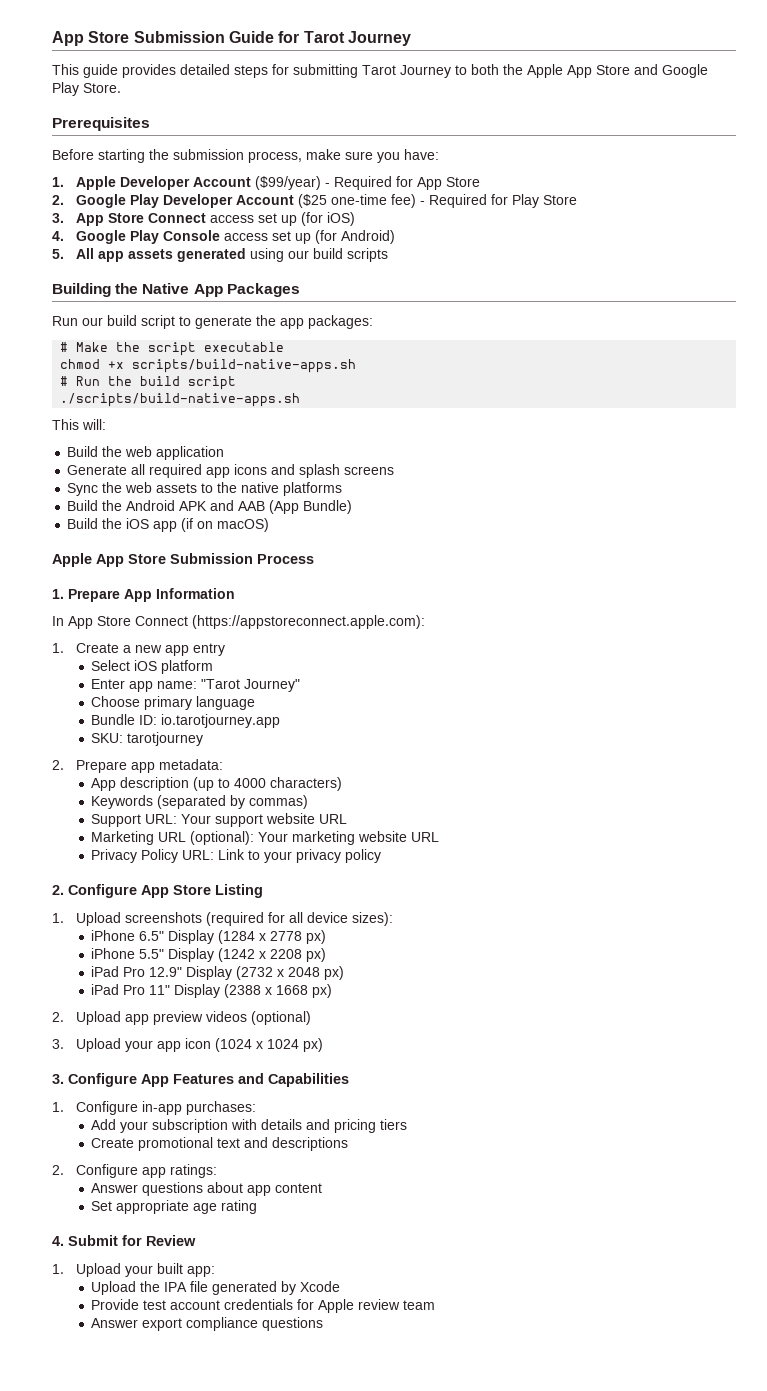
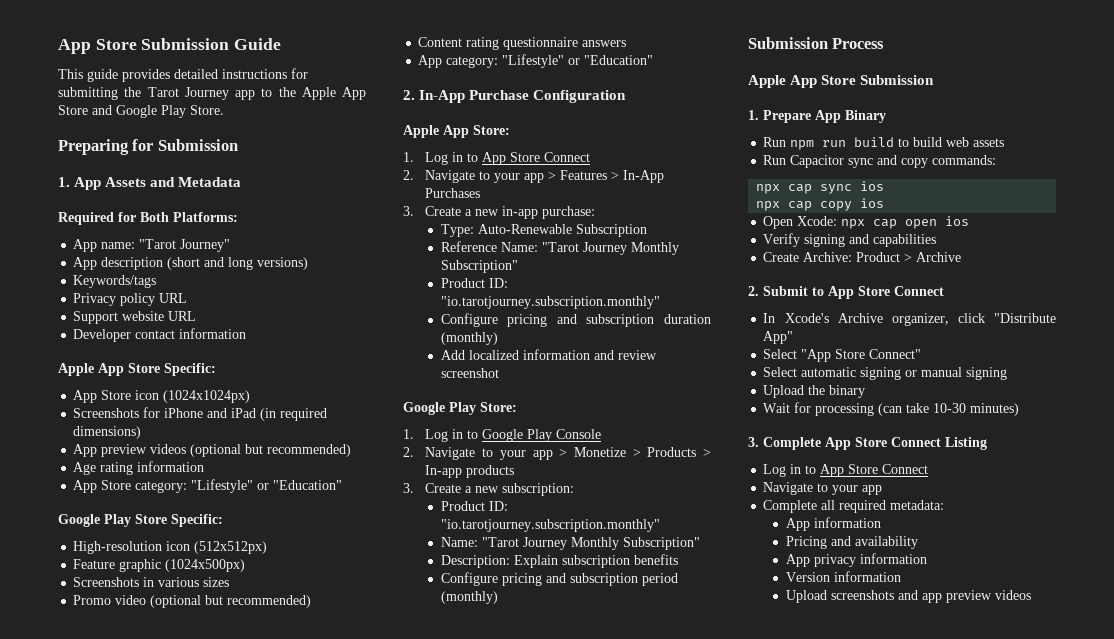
- App Store Submission Guide for Tarot Journey
+ App Store Submission Guide
- This guide provides detailed steps for submitting Tarot Journey to both the Apple App Store and Google Play Store.
+ This guide provides detailed instructions for submitting the Tarot Journey app to the Apple App Store and Google Play Store.
- Prerequisites
- Before starting the submission process, make sure you have:
- 1. Apple Developer Account ($99/year) - Required for App Store
- 2. Google Play Developer Account ($25 one-time fee) - Required for Play Store
- 3. App Store Connect access set up (for iOS)
- 4. Google Play Console access set up (for Android)
- 5. All app assets generated using our build scripts
- Building the Native App Packages
- Run our build script to generate the app packages:
- # Make the script executable
- chmod +x scripts/build-native-apps.sh
- # Run the build script
- ./scripts/build-native-apps.sh
- This will:
- Build the web application
- Generate all required app icons and splash screens
- Sync the web assets to the native platforms
- Build the Android APK and AAB (App Bundle)
- Build the iOS app (if on macOS)
+ Preparing for Submission
+ 1. App Assets and Metadata
+ Required for Both Platforms:
+ App name: "Tarot Journey"
+ App description (short and long versions)
+ Keywords/tags
+ Privacy policy URL
+ Support website URL
+ Developer contact information
+ Apple App Store Specific:
+ App Store icon (1024x1024px)
+ Screenshots for iPhone and iPad (in required dimensions)
+ App preview videos (optional but recommended)
+ Age rating information
+ App Store category: "Lifestyle" or "Education"
+ Google Play Store Specific:
+ High-resolution icon (512x512px)
+ Feature graphic (1024x500px)
+ Screenshots in various sizes
+ Promo video (optional but recommended)
+ Content rating questionnaire answers
+ App category: "Lifestyle" or "Education"
+ 2. In-App Purchase Configuration
+ Apple App Store:
+ 1. Log in to App Store Connect
+ 2. Navigate to your app > Features > In-App Purchases
+ 3. Create a new in-app purchase:
+ Type: Auto-Renewable Subscription
+ Reference Name: "Tarot Journey Monthly Subscription"
+ Product ID: "io.tarotjourney.subscription.monthly"
+ Configure pricing and subscription duration (monthly)
+ Add localized information and review screenshot
+ Google Play Store:
+ 1. Log in to Google Play Console
+ 2. Navigate to your app > Monetize > Products > In-app products
+ 3. Create a new subscription:
+ Product ID: "io.tarotjourney.subscription.monthly"
+ Name: "Tarot Journey Monthly Subscription"
+ Description: Explain subscription benefits
+ Configure pricing and subscription period (monthly)
+ Submission Process
- Apple App Store Submission Process
+ Apple App Store Submission
- 1. Prepare App Information
- In App Store Connect (https://appstoreconnect.apple.com):
- 1. Create a new app entry
- Select iOS platform
- Enter app name: "Tarot Journey"
- Choose primary language
- Bundle ID: io.tarotjourney.app
- SKU: tarotjourney
- 2. Prepare app metadata:
- App description (up to 4000 characters)
- Keywords (separated by commas)
- Support URL: Your support website URL
- Marketing URL (optional): Your marketing website URL
- Privacy Policy URL: Link to your privacy policy
- 2. Configure App Store Listing
- 1. Upload screenshots (required for all device sizes):
- iPhone 6.5" Display (1284 x 2778 px)
- iPhone 5.5" Display (1242 x 2208 px)
- iPad Pro 12.9" Display (2732 x 2048 px)
- iPad Pro 11" Display (2388 x 1668 px)
- 2. Upload app preview videos (optional)
- 3. Upload your app icon (1024 x 1024 px)
- 3. Configure App Features and Capabilities
- 1. Configure in-app purchases:
- Add your subscription with details and pricing tiers
- Create promotional text and descriptions
- 2. Configure app ratings:
- Answer questions about app content
- Set appropriate age rating
- 4. Submit for Review
- 1. Upload your built app:
- Upload the IPA file generated by Xcode
- Provide test account credentials for Apple review team
- Answer export compliance questions
+ 1. Prepare App Binary
+ Run npm run build to build web assets
+ Run Capacitor sync and copy commands:
+ npx cap sync ios
+ npx cap copy ios
+ Open Xcode: npx cap open ios
+ Verify signing and capabilities
+ Create Archive: Product > Archive
+ 2. Submit to App Store Connect
+ In Xcode's Archive organizer, click "Distribute App"
+ Select "App Store Connect"
+ Select automatic signing or manual signing
+ Upload the binary
+ Wait for processing (can take 10-30 minutes)
+ 3. Complete App Store Connect Listing
+ Log in to App Store Connect
+ Navigate to your app
+ Complete all required metadata:
+ App information
+ Pricing and availability
+ App privacy information
+ Version information
+ Upload screenshots and app preview videos

